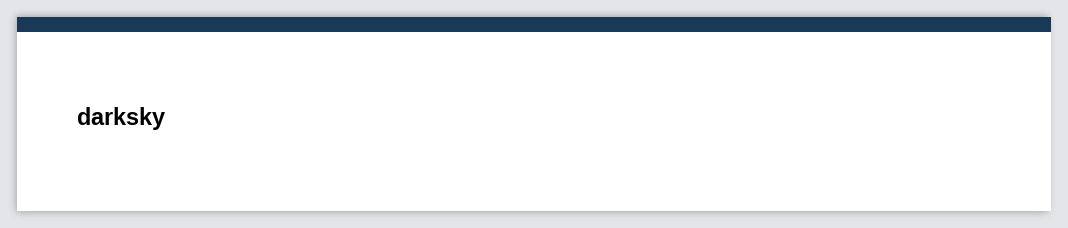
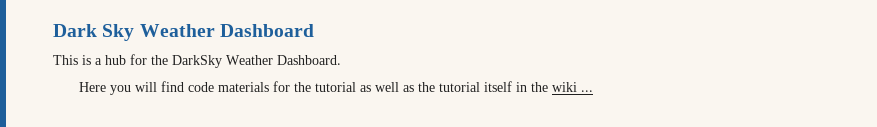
- darksky
+ Dark Sky Weather Dashboard
+ This is a hub for the DarkSky Weather Dashboard.
+ Here you will find code materials for the tutorial as well as the tutorial itself in the wiki ...

